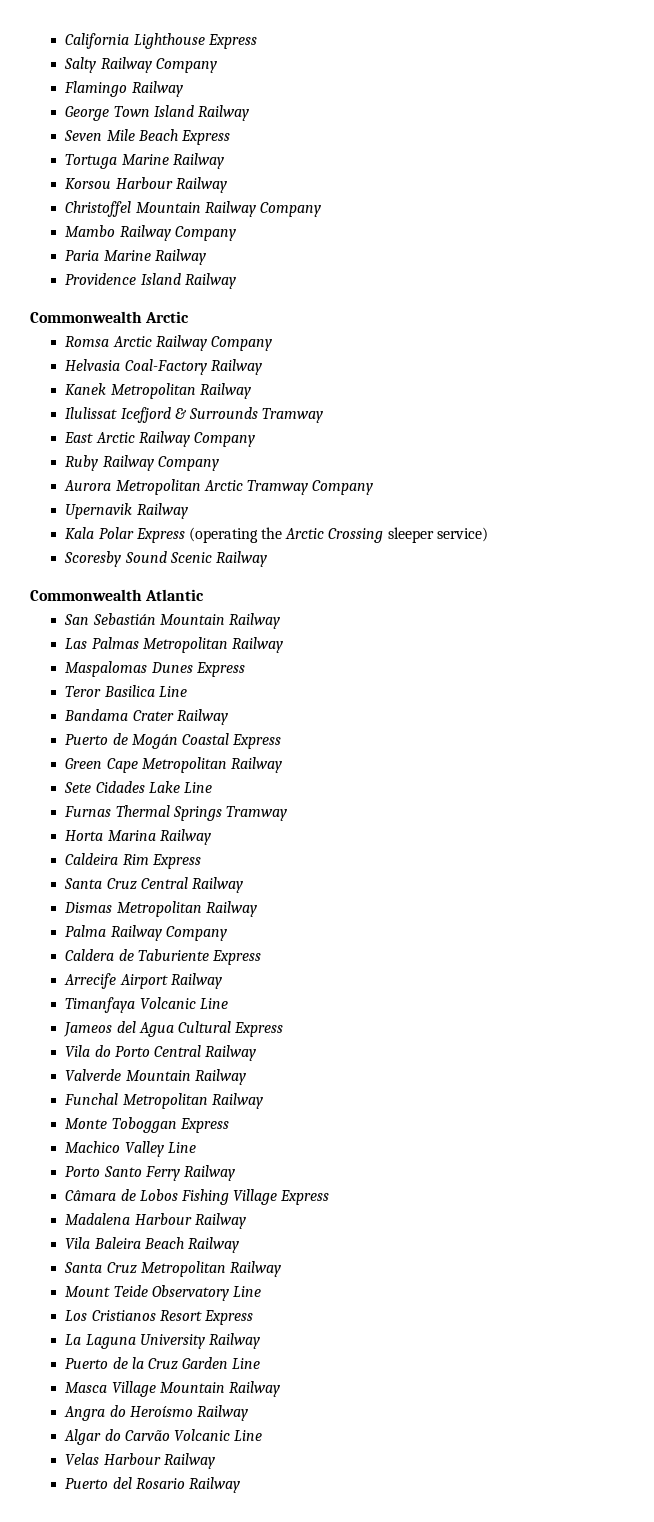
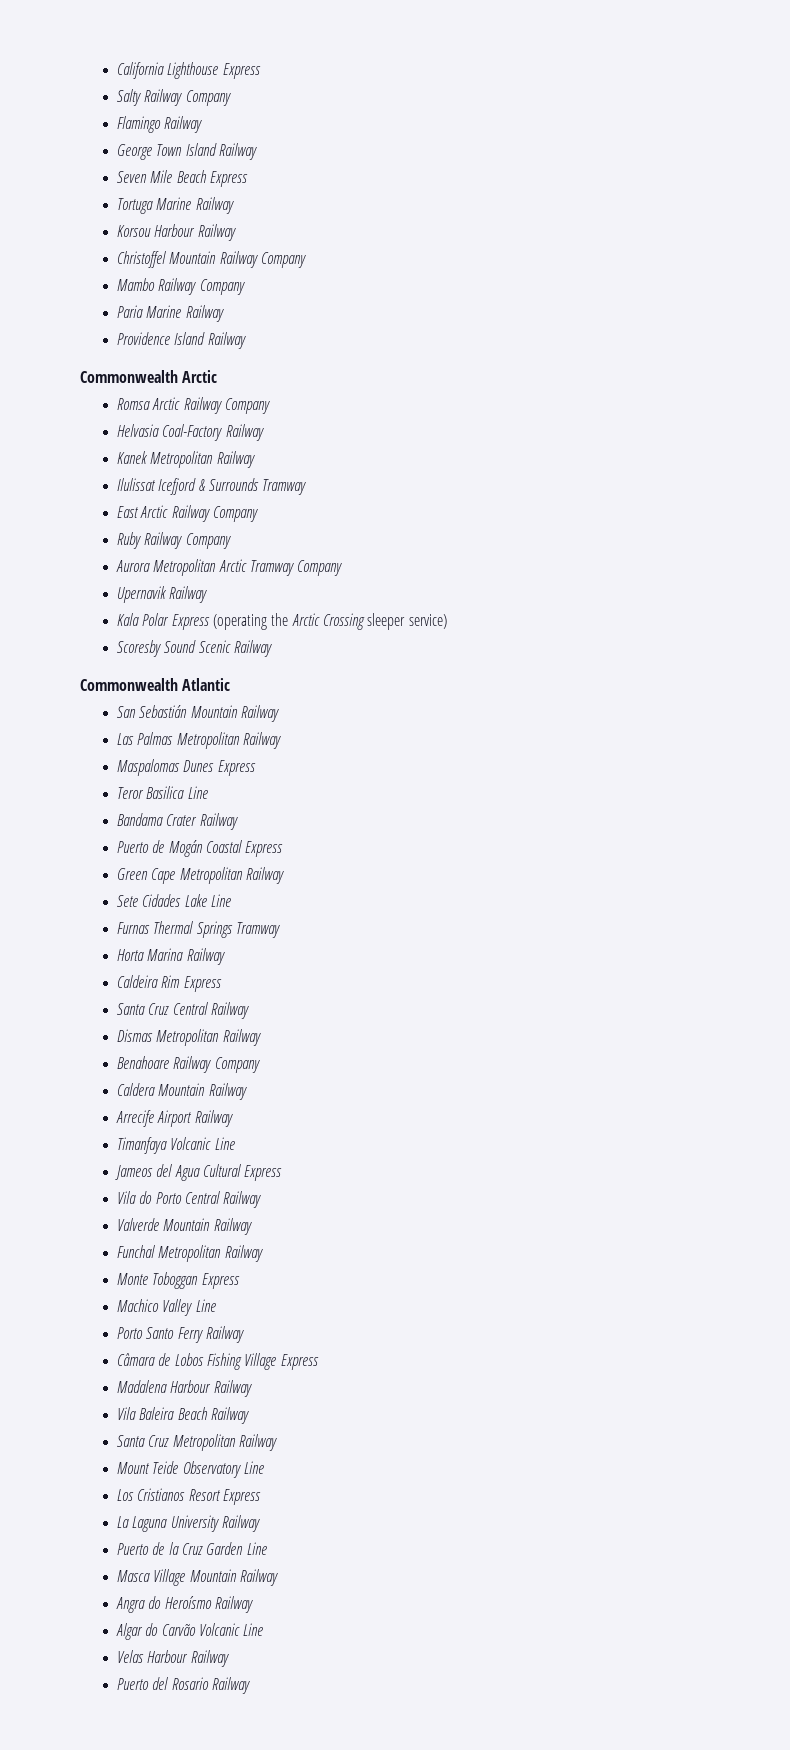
- Palma Railway Company
+ Benahoare Railway Company
- Caldera de Taburiente Express
+ Caldera Mountain Railway

